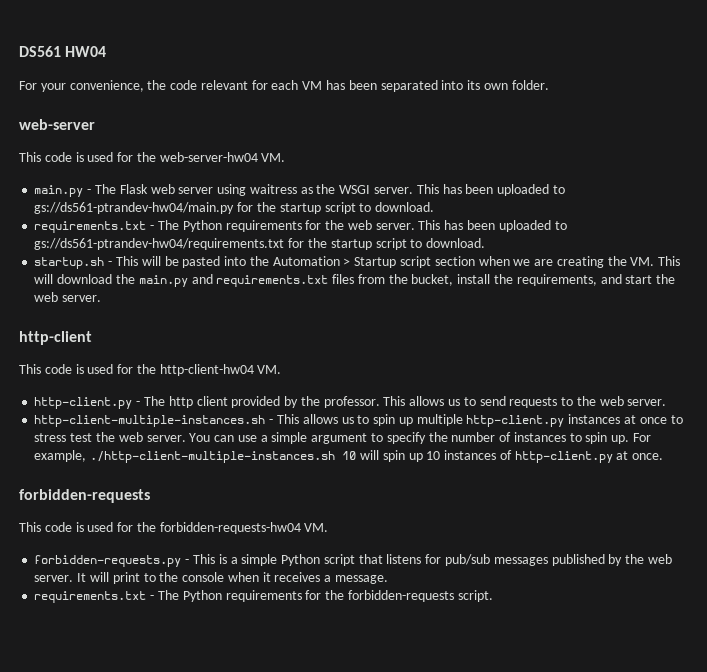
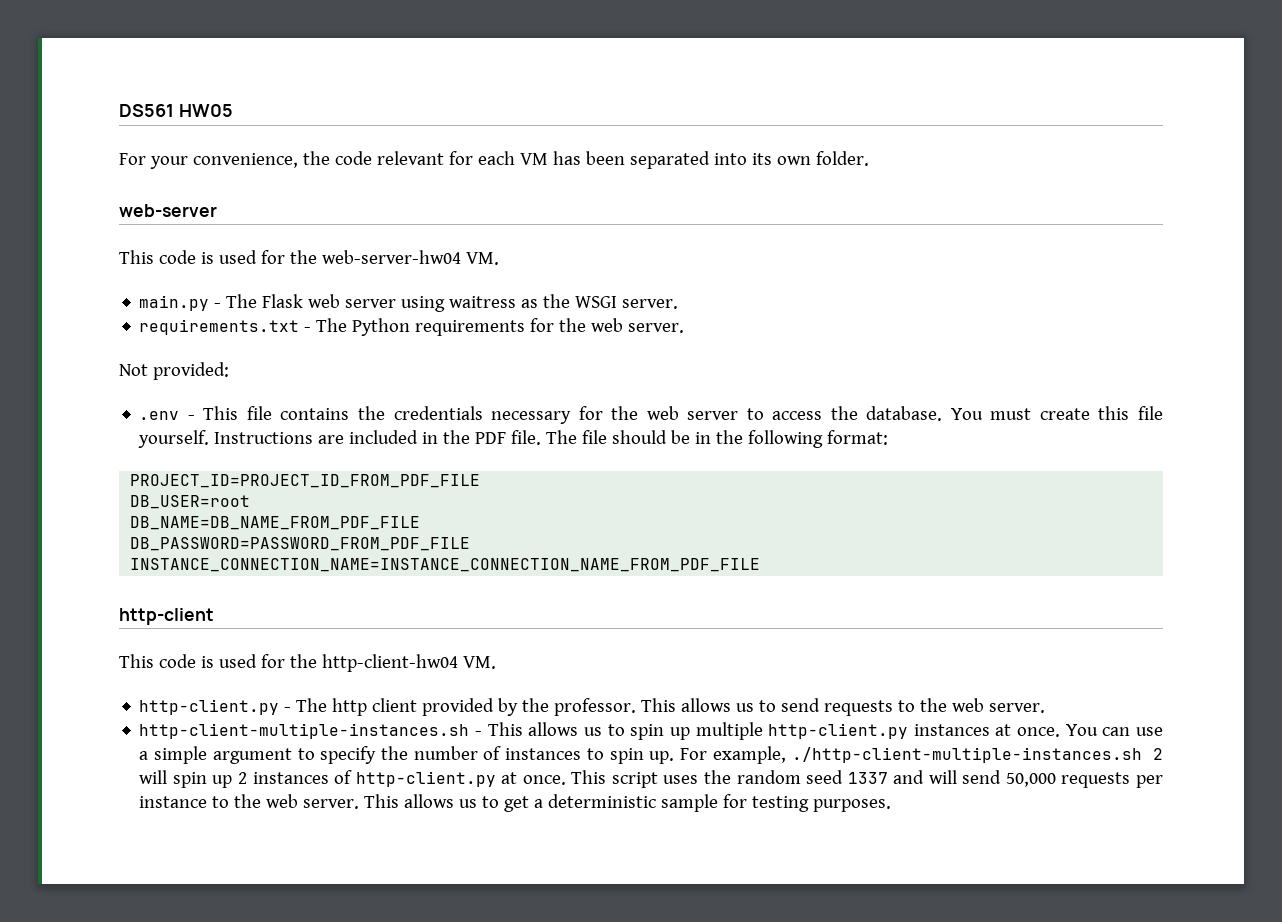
- DS561 HW04
+ DS561 HW05
- This has been uploaded to gs://ds561-ptrandev-hw04/main.py for the startup script to download.
- requirements.txt - The Python requirements for the web server. This has been uploaded to gs://ds561-ptrandev-hw04/requirements.txt for the startup script to download.
- startup.sh - This will be pasted into the Automation > Startup script section when we are creating the VM. This will download the main.py and requirements.txt files from the bucket, install the requirements, and start the web server.
+ requirements.txt - The Python requirements for the web server.
+ Not provided:
+ .env - This file contains the credentials necessary for the web server to access the database. You must create this file yourself. Instructions are included in the PDF file. The file should be in the following format:
+ PROJECT_ID=PROJECT_ID_FROM_PDF_FILE
+ DB_USER=root
+ DB_NAME=DB_NAME_FROM_PDF_FILE
+ DB_PASSWORD=PASSWORD_FROM_PDF_FILE
+ INSTANCE_CONNECTION_NAME=INSTANCE_CONNECTION_NAME_FROM_PDF_FILE
- http-client-multiple-instances.sh - This allows us to spin up multiple http-client.py instances at once to stress test the web server.
+ http-client-multiple-instances.sh - This allows us to spin up multiple http-client.py instances at once.
- For example, ./http-client-multiple-instances.sh 10 will spin up 10 instances of http-client.py at once.
- forbidden-requests
- This code is used for the forbidden-requests-hw04 VM.
- forbidden-requests.py - This is a simple Python script that listens for pub/sub messages published by the web server. It will print to the console when it receives a message.
- requirements.txt - The Python requirements for the forbidden-requests script.
+ For example, ./http-client-multiple-instances.sh 2 will spin up 2 instances of http-client.py at once. This script uses the random seed 1337 and will send 50,000 requests per instance to the web server. This allows us to get a deterministic sample for testing purposes.

